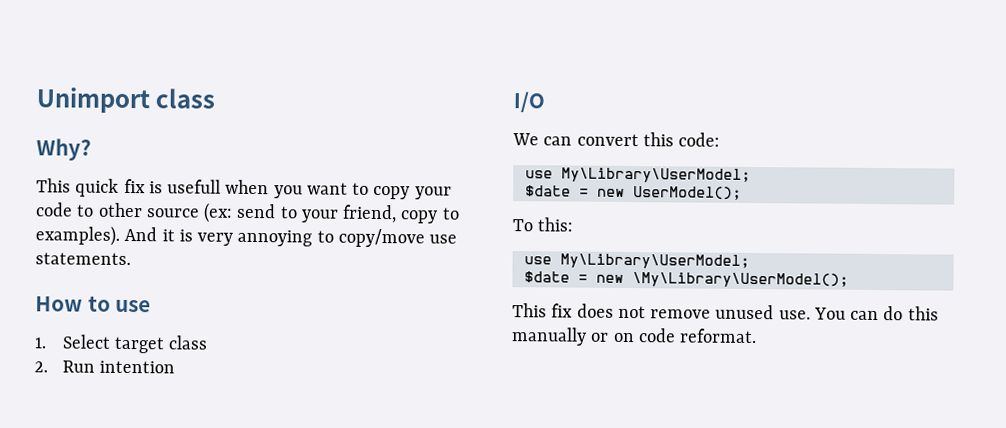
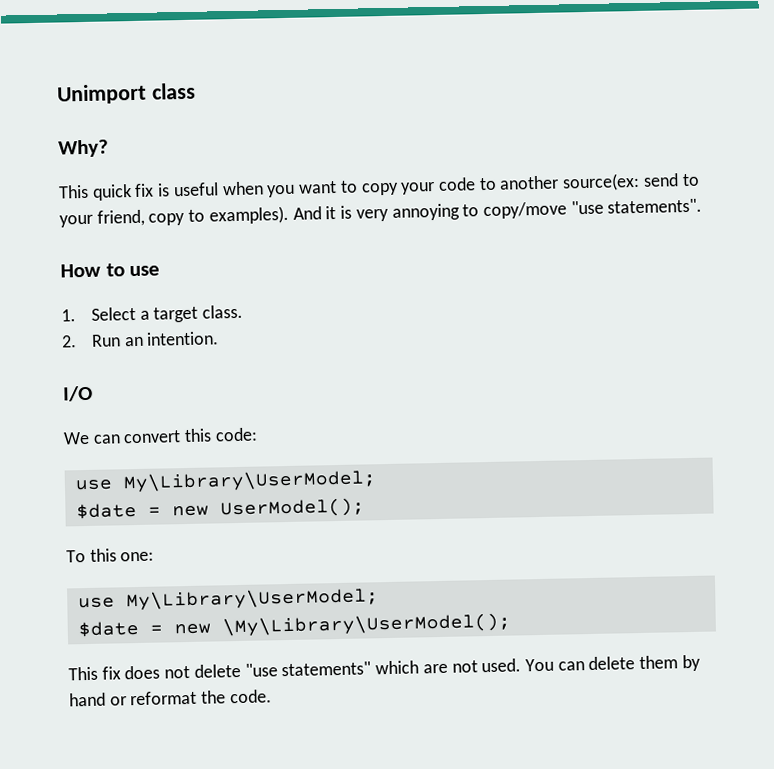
- This quick fix is usefull when you want to copy your code to other source (ex: send to your friend, copy to examples).
+ This quick fix is useful when you want to copy your code to another source(ex: send to your friend, copy to examples).
- And it is very annoying to copy/move use statements.
+ And it is very annoying to copy/move "use statements".
- 1. Select target class
+ 1. Select a target class.
- 2. Run intention
+ 2. Run an intention.
- To this:
+ To this one:
- This fix does not remove unused use. You can do this manually or on code reformat.
+ This fix does not delete "use statements" which are not used. You can delete them by hand or reformat the code.

